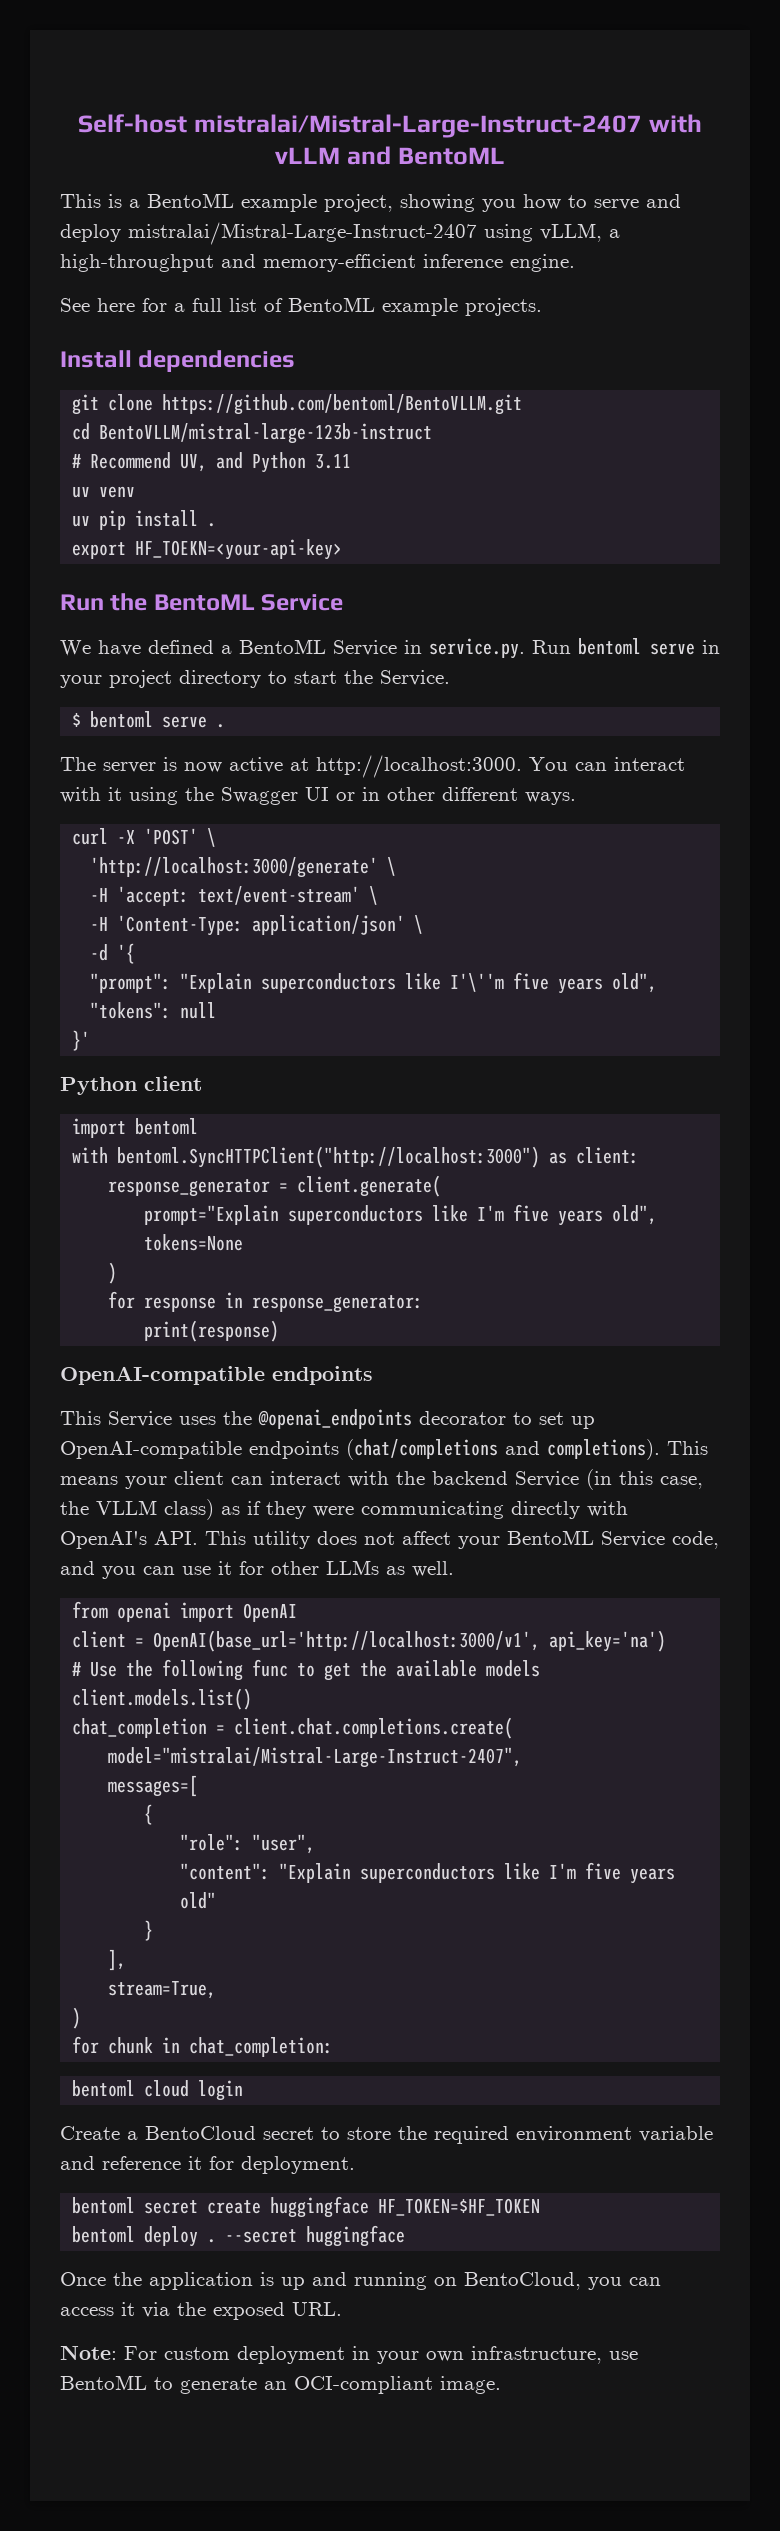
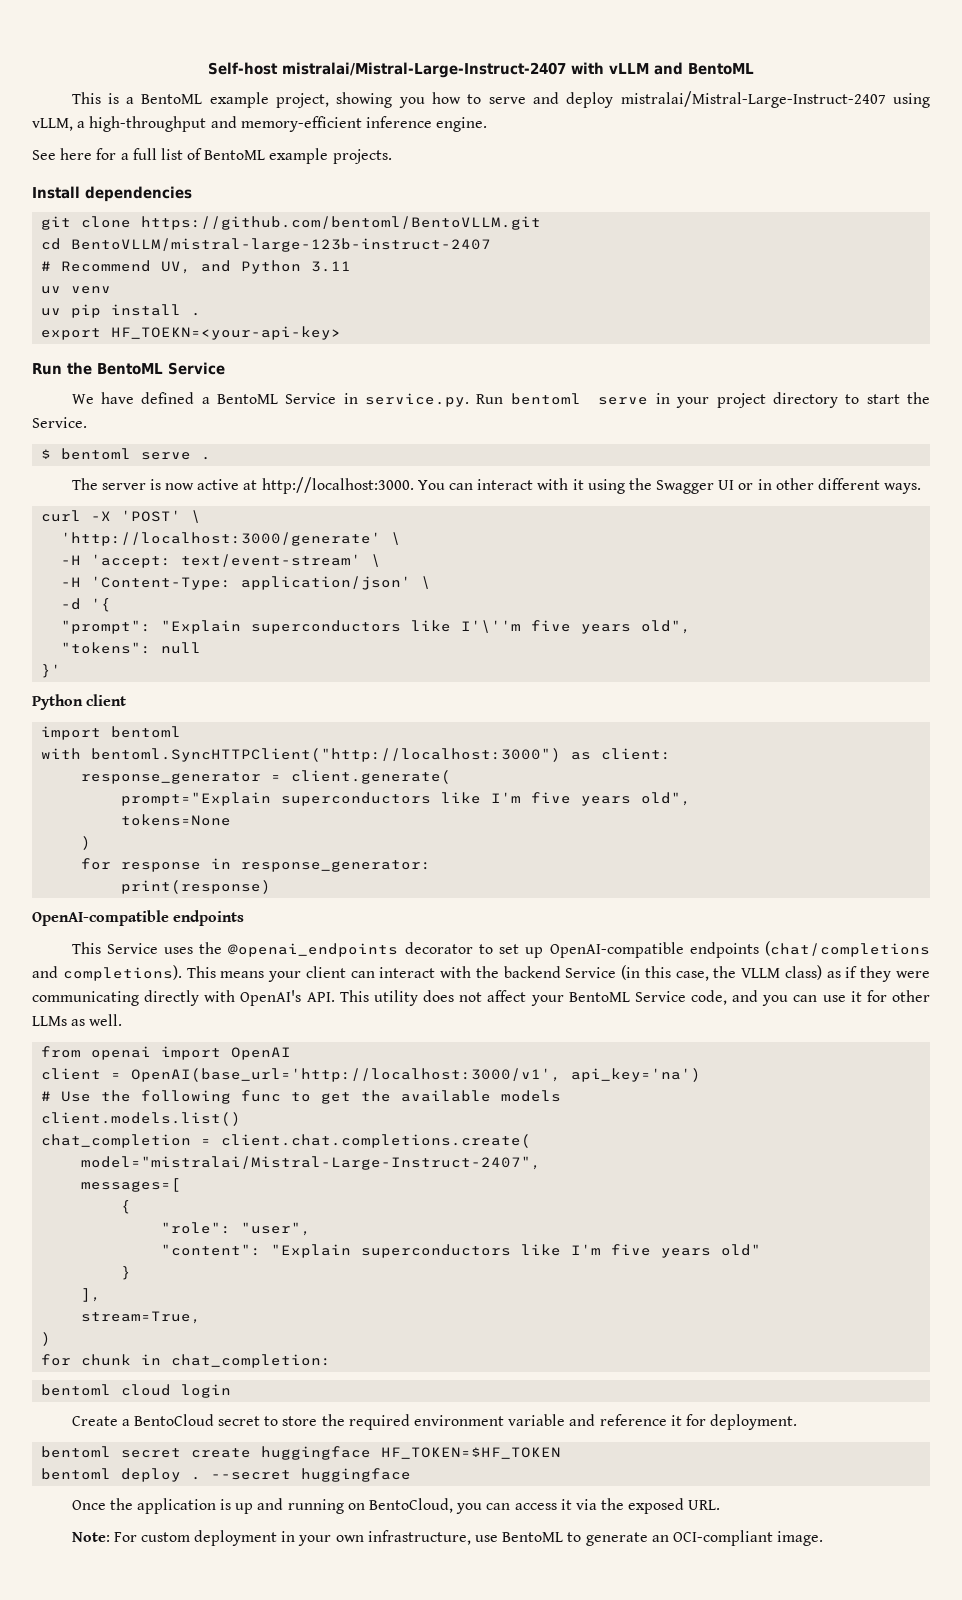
- cd BentoVLLM/mistral-large-123b-instruct
+ cd BentoVLLM/mistral-large-123b-instruct-2407

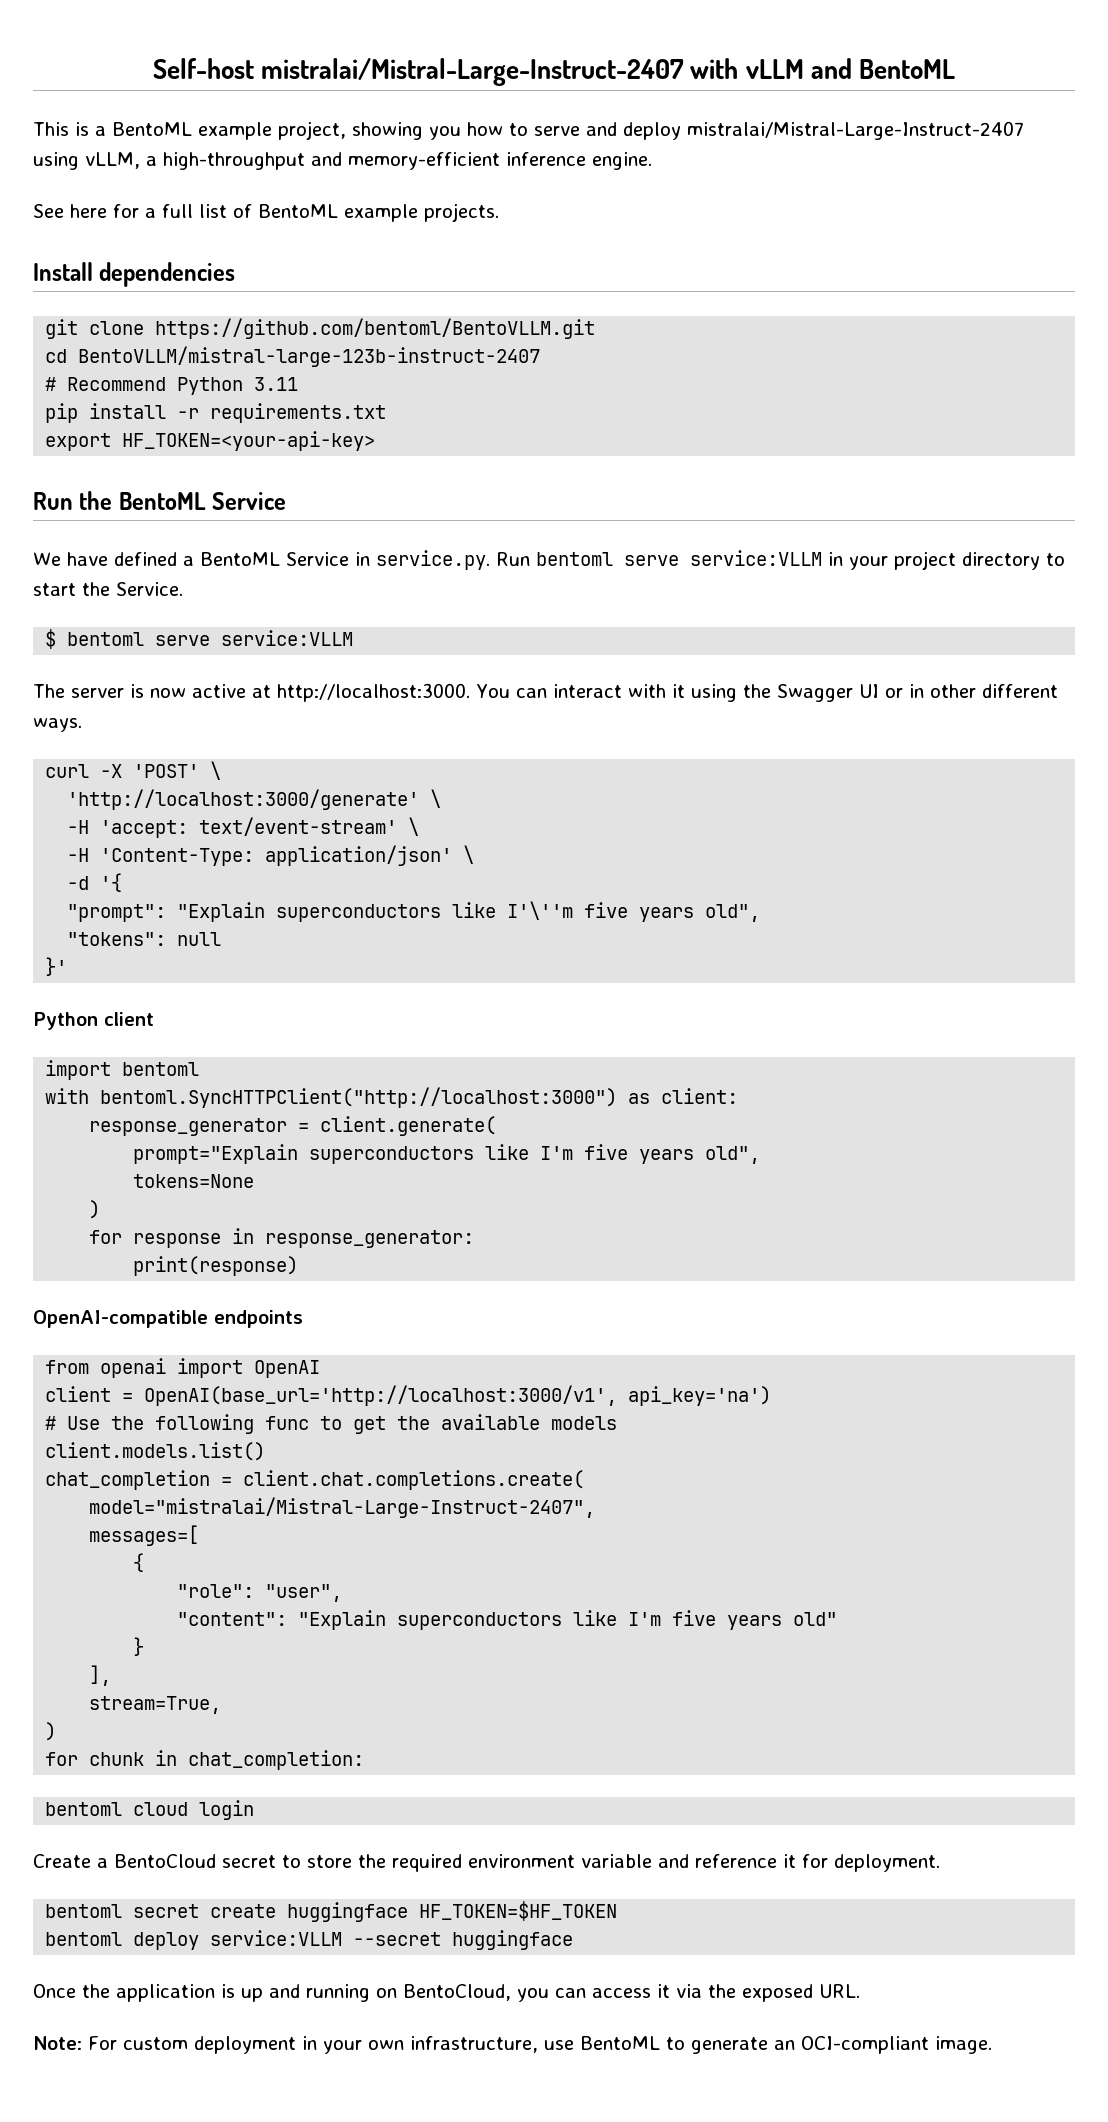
- # Recommend UV, and Python 3.11
+ # Recommend Python 3.11
- uv venv
- uv pip install .
+ pip install -r requirements.txt
- export HF_TOEKN=<your-api-key>
+ export HF_TOKEN=<your-api-key>
- We have defined a BentoML Service in service.py. Run bentoml serve in your project directory to start the Service.
+ We have defined a BentoML Service in service.py. Run bentoml serve service:VLLM in your project directory to start the Service.
- $ bentoml serve .
+ $ bentoml serve service:VLLM
- This Service uses the @openai_endpoints decorator to set up OpenAI-compatible endpoints (chat/completions and completions). This means your client can interact with the backend Service (in this case, the VLLM class) as if they were communicating directly with OpenAI's API. This utility does not affect your BentoML Service code, and you can use it for other LLMs as well.
- bentoml deploy . --secret huggingface
+ bentoml deploy service:VLLM --secret huggingface

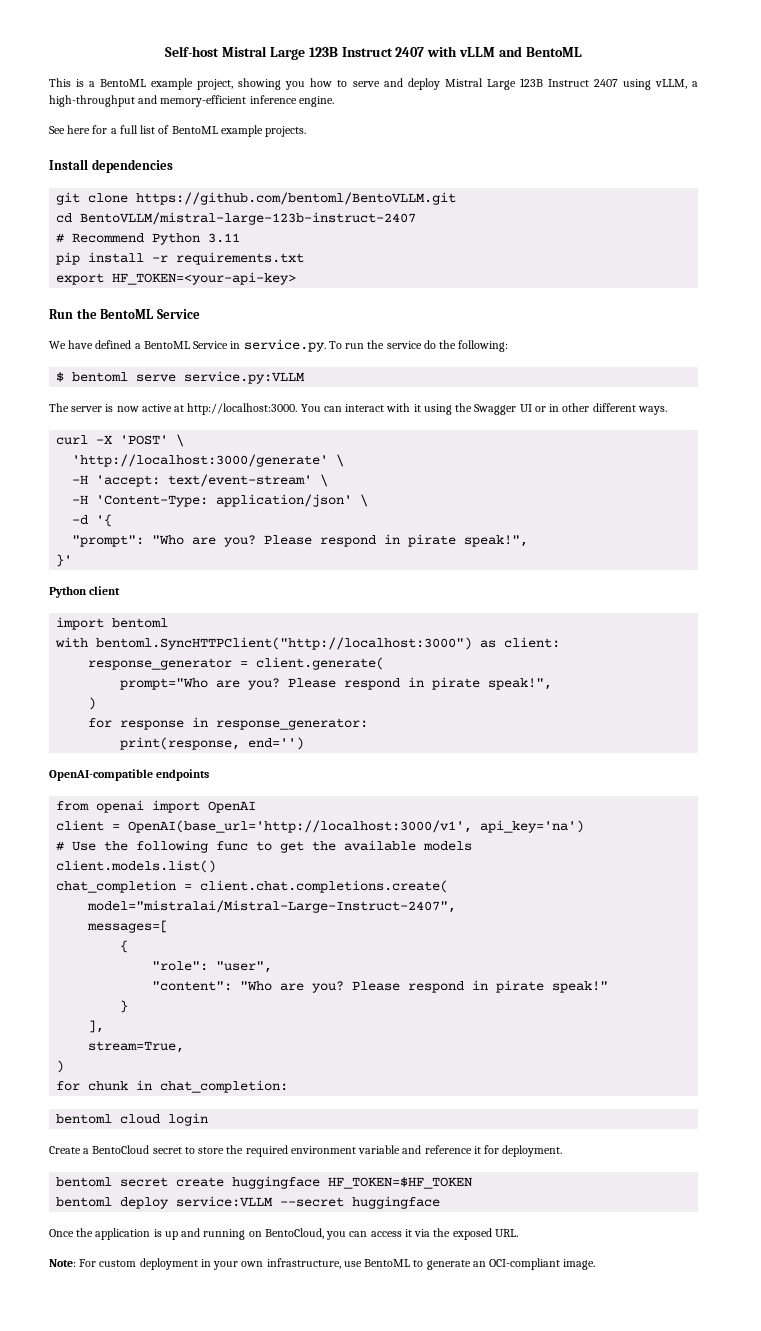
- Self-host mistralai/Mistral-Large-Instruct-2407 with vLLM and BentoML
+ Self-host Mistral Large 123B Instruct 2407 with vLLM and BentoML
- This is a BentoML example project, showing you how to serve and deploy mistralai/Mistral-Large-Instruct-2407 using vLLM, a high-throughput and memory-efficient inference engine.
+ This is a BentoML example project, showing you how to serve and deploy Mistral Large 123B Instruct 2407 using vLLM, a high-throughput and memory-efficient inference engine.
- We have defined a BentoML Service in service.py. Run bentoml serve service:VLLM in your project directory to start the Service.
+ We have defined a BentoML Service in service.py. To run the service do the following:
- $ bentoml serve service:VLLM
+ $ bentoml serve service.py:VLLM
- "prompt": "Explain superconductors like I'\''m five years old",
- "tokens": null
+ "prompt": "Who are you? Please respond in pirate speak!",
- prompt="Explain superconductors like I'm five years old",
- tokens=None
+ prompt="Who are you? Please respond in pirate speak!",
- print(response)
+ print(response, end='')
- "content": "Explain superconductors like I'm five years old"
+ "content": "Who are you? Please respond in pirate speak!"

